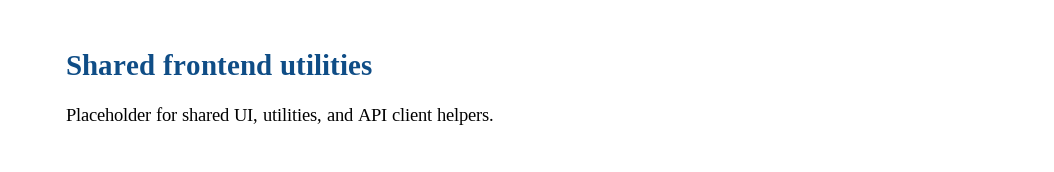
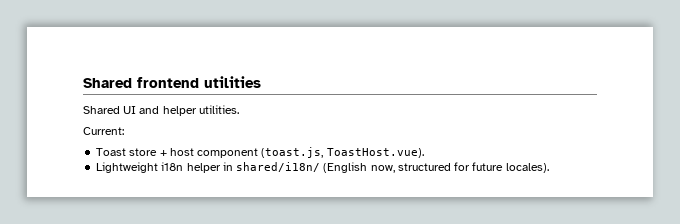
- Placeholder for shared UI, utilities, and API client helpers.
+ Shared UI and helper utilities.
+ Current:
+ Toast store + host component (toast.js, ToastHost.vue).
+ Lightweight i18n helper in shared/i18n/ (English now, structured for future locales).

